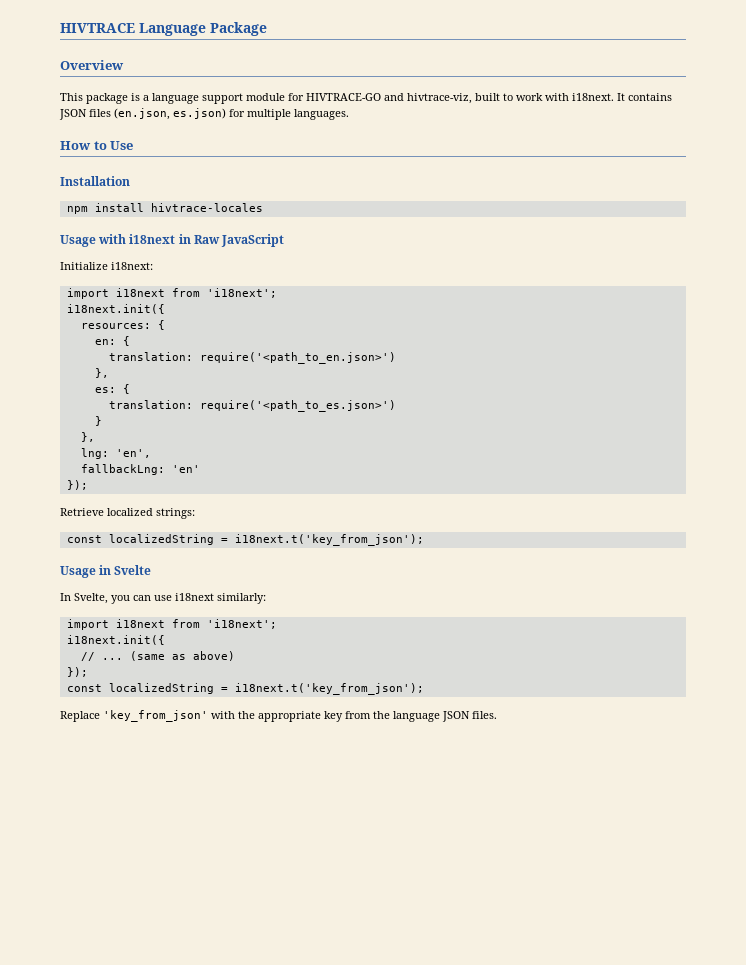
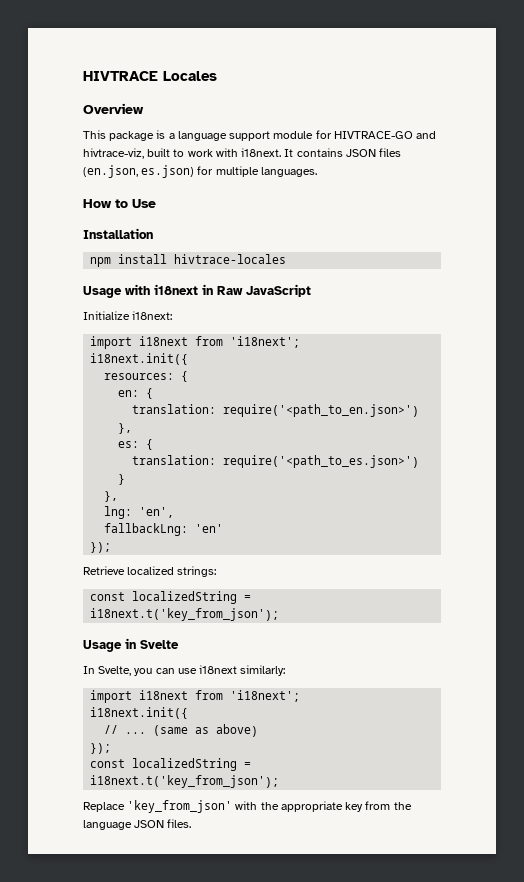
- HIVTRACE Language Package
+ HIVTRACE Locales

